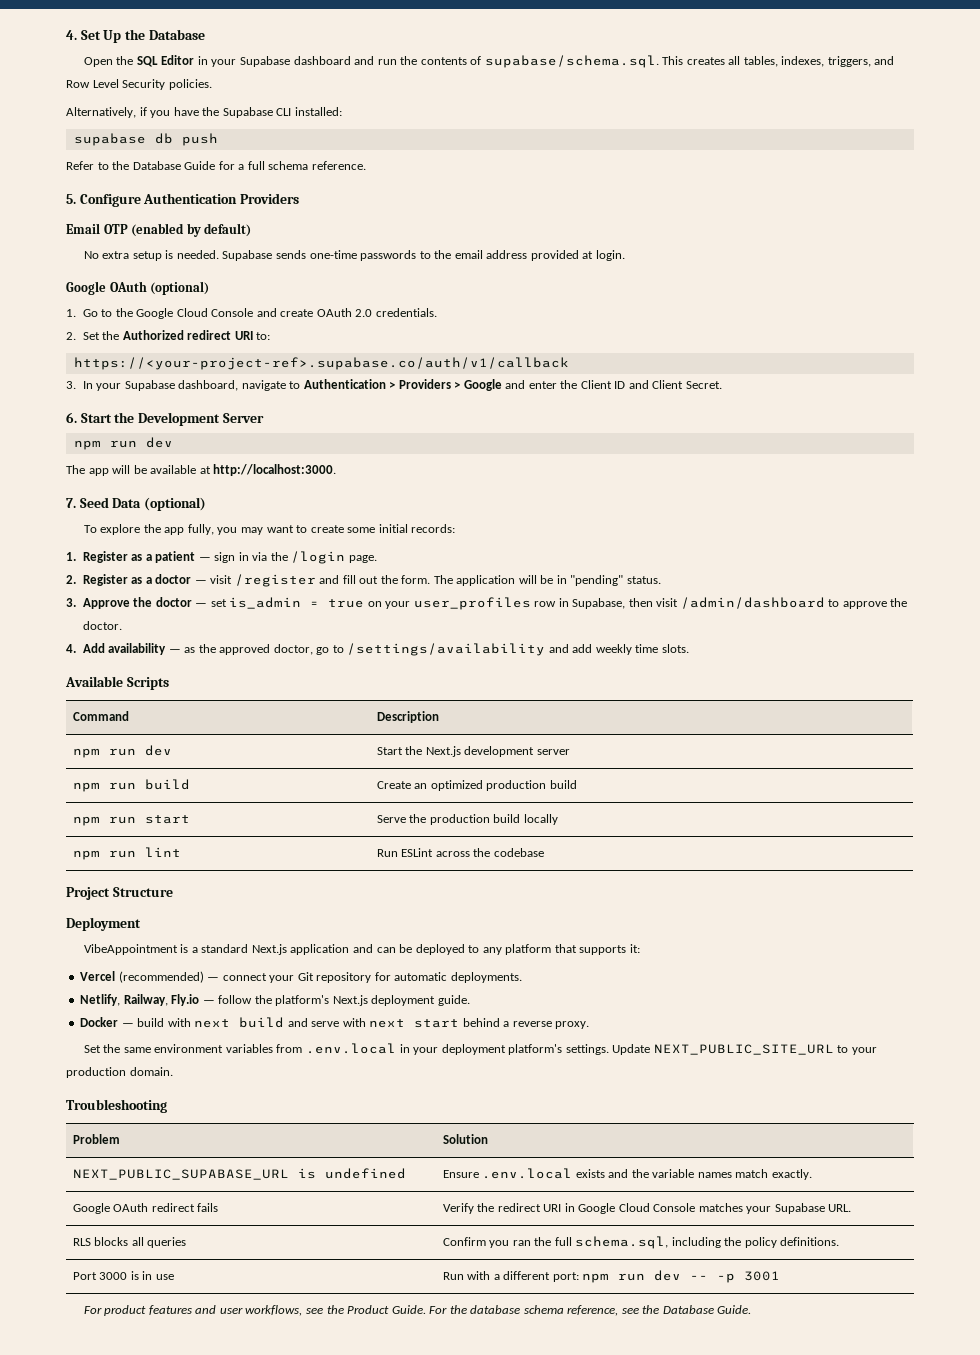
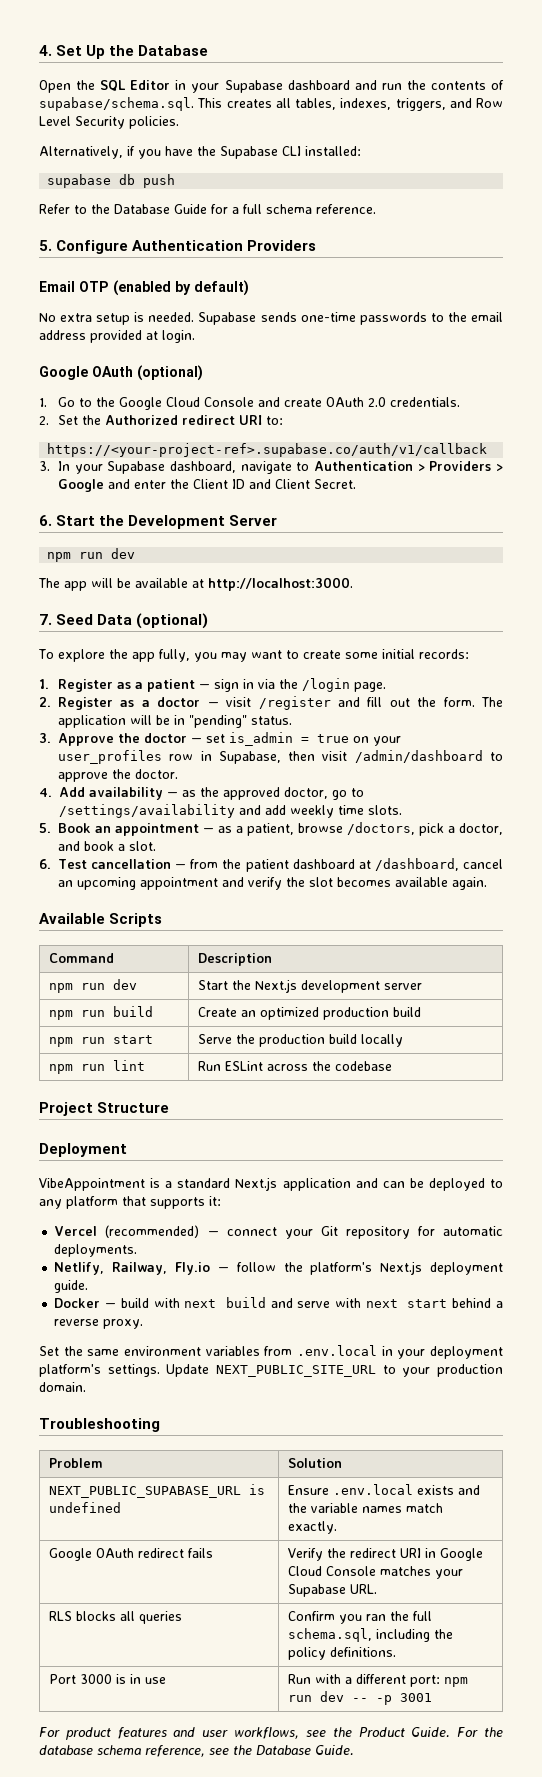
+ 5. Book an appointment — as a patient, browse /doctors, pick a doctor, and book a slot.
+ 6. Test cancellation — from the patient dashboard at /dashboard, cancel an upcoming appointment and verify the slot becomes available again.

